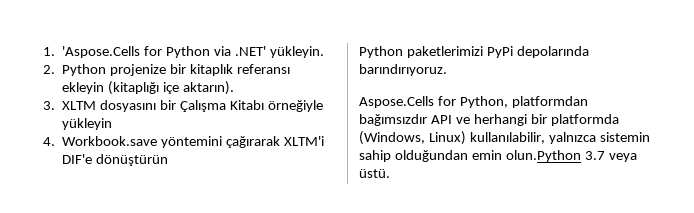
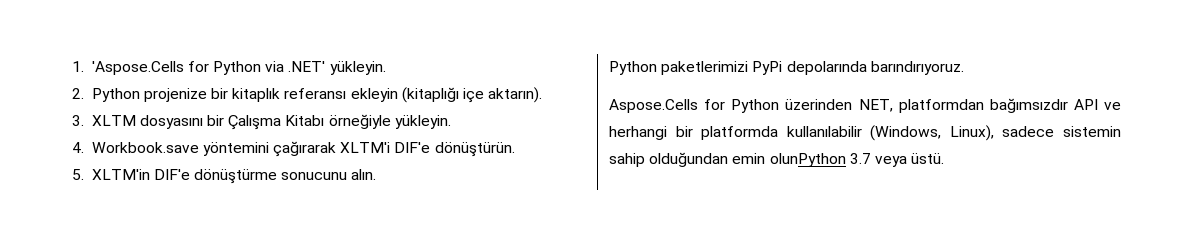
- 3. XLTM dosyasını bir Çalışma Kitabı örneğiyle yükleyin
+ 3. XLTM dosyasını bir Çalışma Kitabı örneğiyle yükleyin.
- 4. Workbook.save yöntemini çağırarak XLTM'i DIF'e dönüştürün
+ 4. Workbook.save yöntemini çağırarak XLTM'i DIF'e dönüştürün.
+ 5. XLTM'in DIF'e dönüştürme sonucunu alın.
- Aspose.Cells for Python, platformdan bağımsızdır API ve herhangi bir platformda (Windows, Linux) kullanılabilir, yalnızca sistemin sahip olduğundan emin olun.Python 3.7 veya üstü.
+ Aspose.Cells for Python üzerinden NET, platformdan bağımsızdır API ve herhangi bir platformda kullanılabilir (Windows, Linux), sadece sistemin sahip olduğundan emin olunPython 3.7 veya üstü.

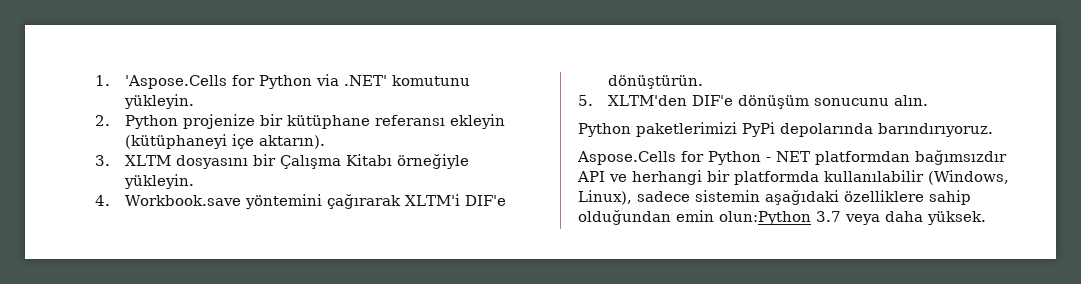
- 1. 'Aspose.Cells for Python via .NET' yükleyin.
+ 1. 'Aspose.Cells for Python via .NET' komutunu yükleyin.
- 2. Python projenize bir kitaplık referansı ekleyin (kitaplığı içe aktarın).
+ 2. Python projenize bir kütüphane referansı ekleyin (kütüphaneyi içe aktarın).
- 5. XLTM'in DIF'e dönüştürme sonucunu alın.
+ 5. XLTM'den DIF'e dönüşüm sonucunu alın.
- Aspose.Cells for Python üzerinden NET, platformdan bağımsızdır API ve herhangi bir platformda kullanılabilir (Windows, Linux), sadece sistemin sahip olduğundan emin olunPython 3.7 veya üstü.
+ Aspose.Cells for Python - NET platformdan bağımsızdır API ve herhangi bir platformda kullanılabilir (Windows, Linux), sadece sistemin aşağıdaki özelliklere sahip olduğundan emin olun:Python 3.7 veya daha yüksek.

